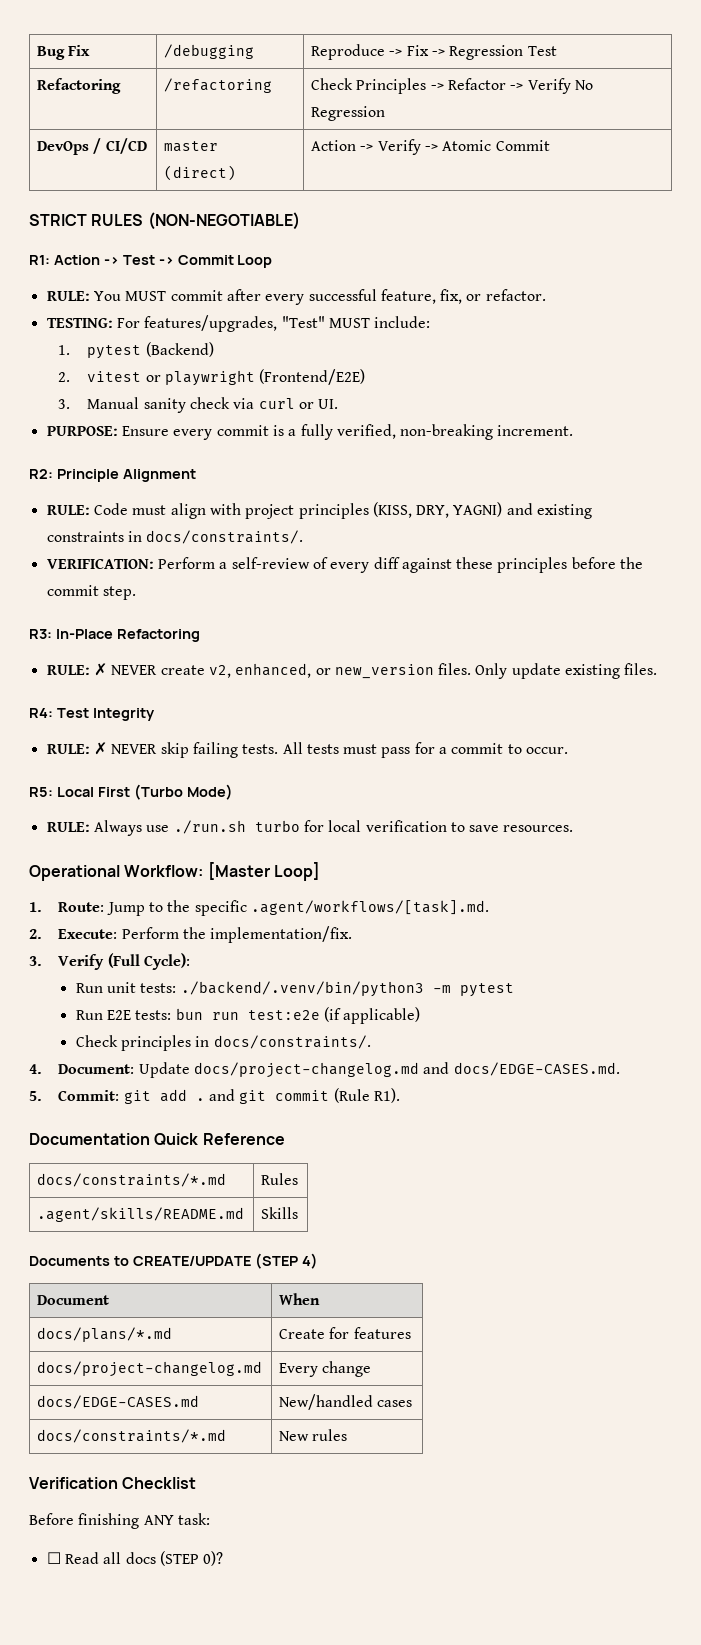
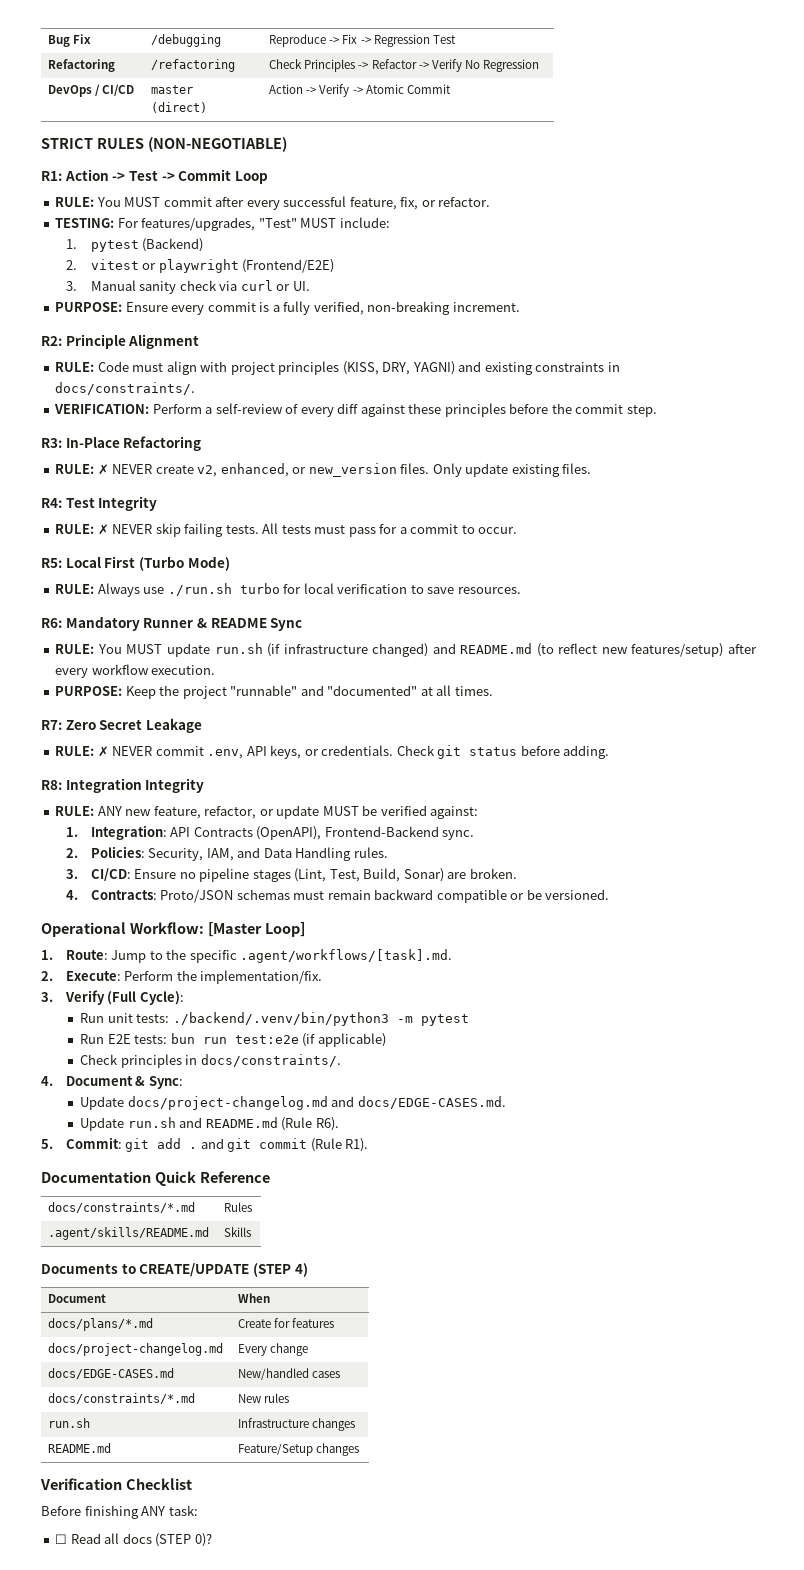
+ R6: Mandatory Runner & README Sync
+ RULE: You MUST update run.sh (if infrastructure changed) and README.md (to reflect new features/setup) after every workflow execution.
+ PURPOSE: Keep the project "runnable" and "documented" at all times.
+ R7: Zero Secret Leakage
+ RULE: ✗ NEVER commit .env, API keys, or credentials. Check git status before adding.
+ R8: Integration Integrity
+ RULE: ANY new feature, refactor, or update MUST be verified against:
+ 1. Integration: API Contracts (OpenAPI), Frontend-Backend sync.
+ 2. Policies: Security, IAM, and Data Handling rules.
+ 3. CI/CD: Ensure no pipeline stages (Lint, Test, Build, Sonar) are broken.
+ 4. Contracts: Proto/JSON schemas must remain backward compatible or be versioned.
- 4. Document: Update docs/project-changelog.md and docs/EDGE-CASES.md.
+ 4. Document & Sync:
+ Update docs/project-changelog.md and docs/EDGE-CASES.md.
+ Update run.sh and README.md (Rule R6).
+ run.sh | Infrastructure changes
+ README.md | Feature/Setup changes

